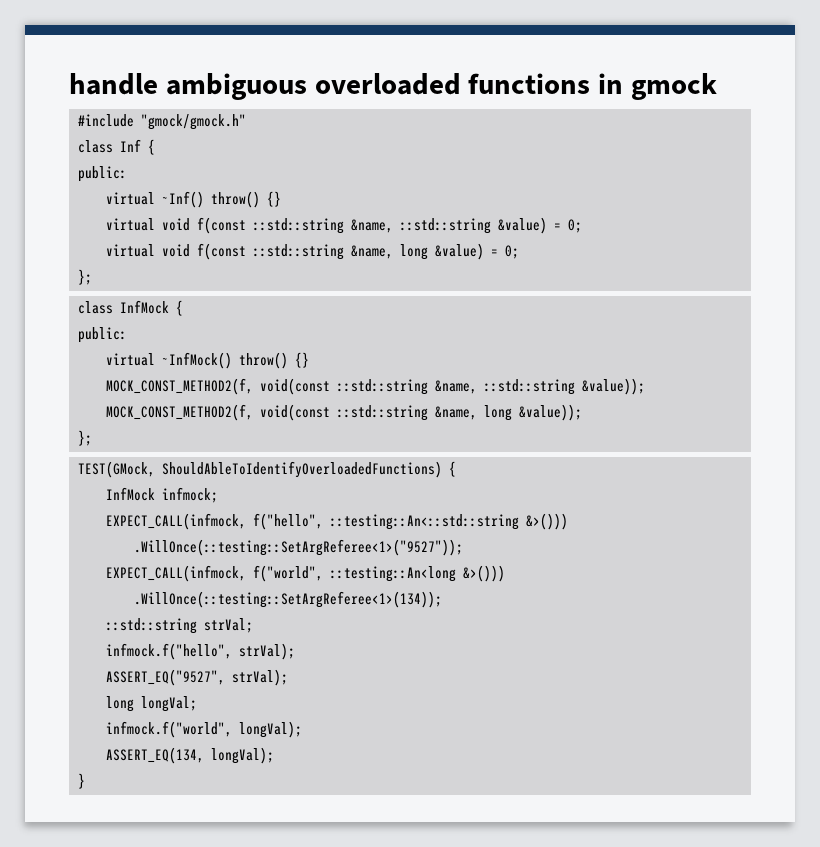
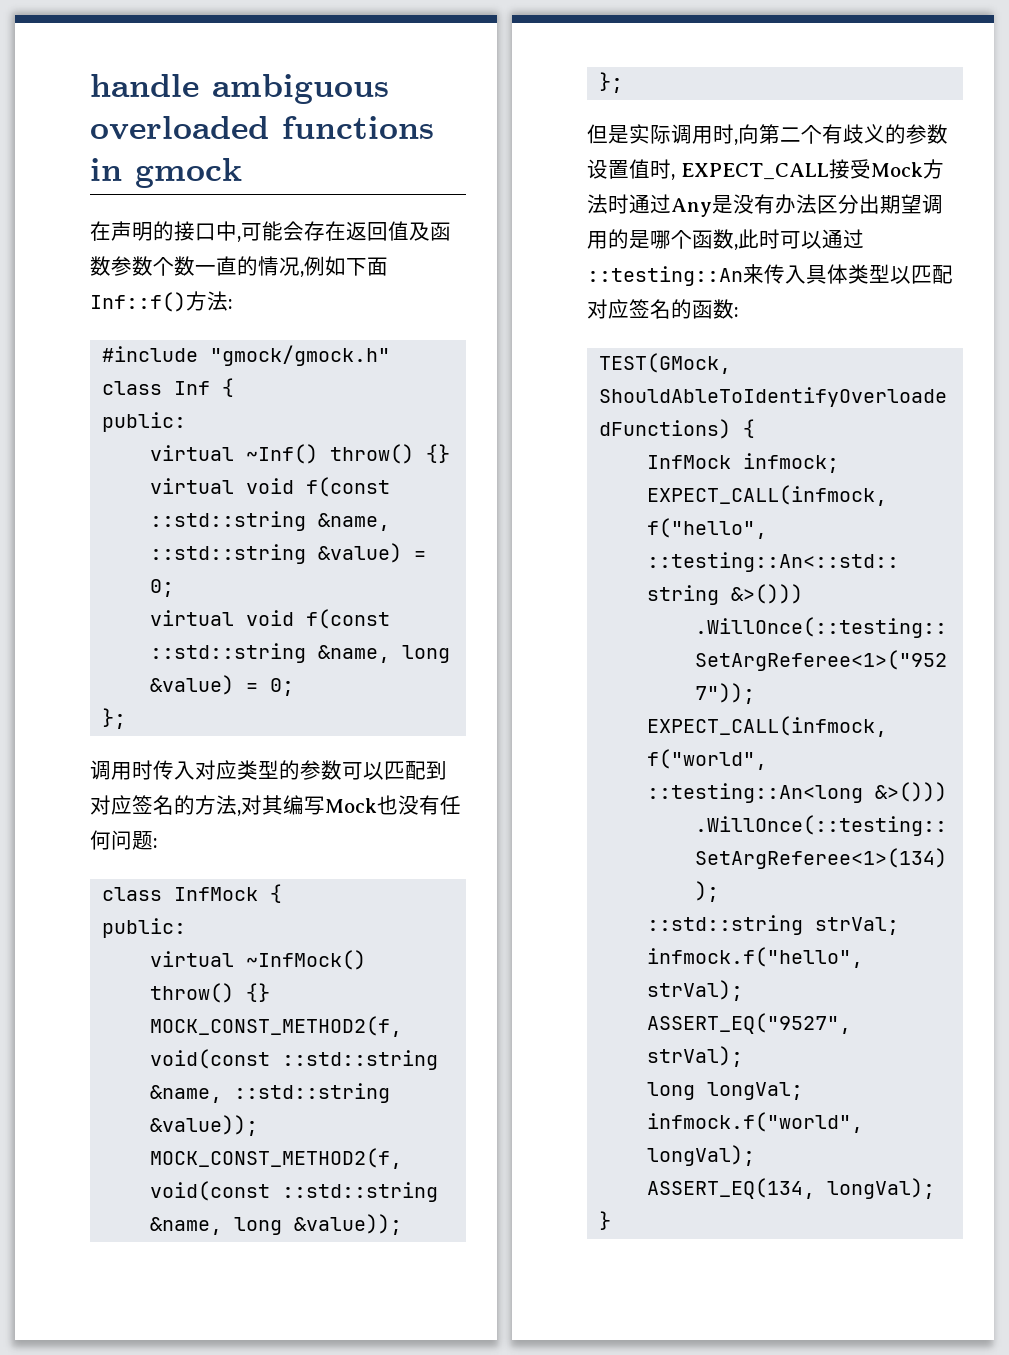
+ 在声明的接口中,可能会存在返回值及函数参数个数一直的情况,例如下面Inf::f()方法:
+ 调用时传入对应类型的参数可以匹配到对应签名的方法,对其编写Mock也没有任何问题:
+ 但是实际调用时,向第二个有歧义的参数设置值时, EXPECT_CALL接受Mock方法时通过Any是没有办法区分出期望调用的是哪个函数,此时可以通过::testing::An来传入具体类型以匹配对应签名的函数:

